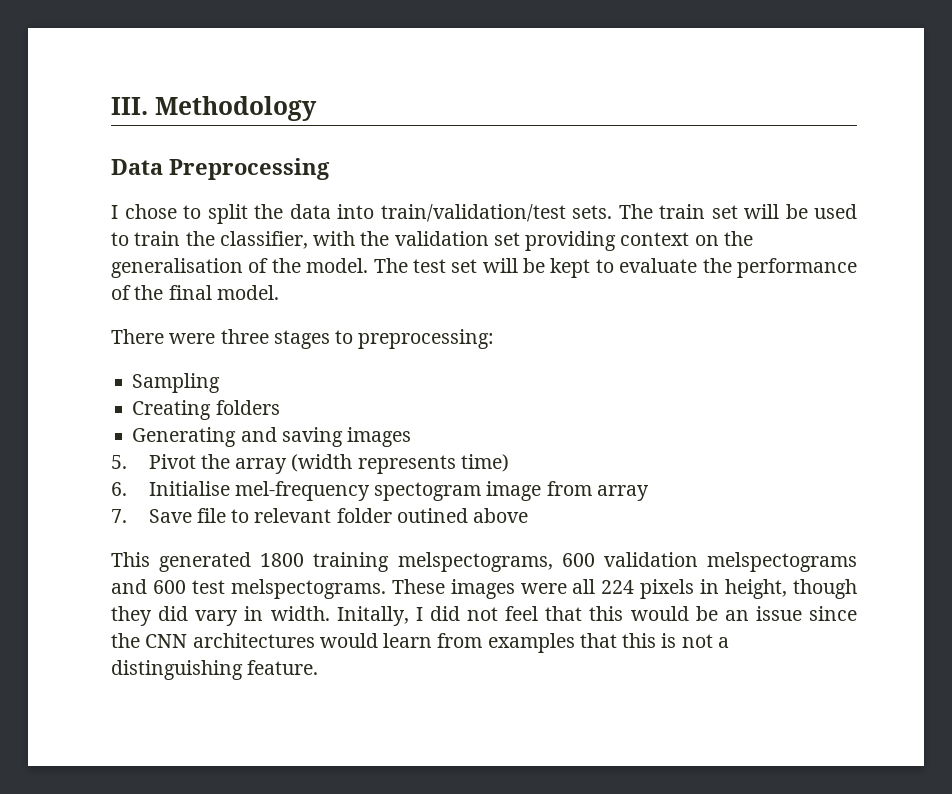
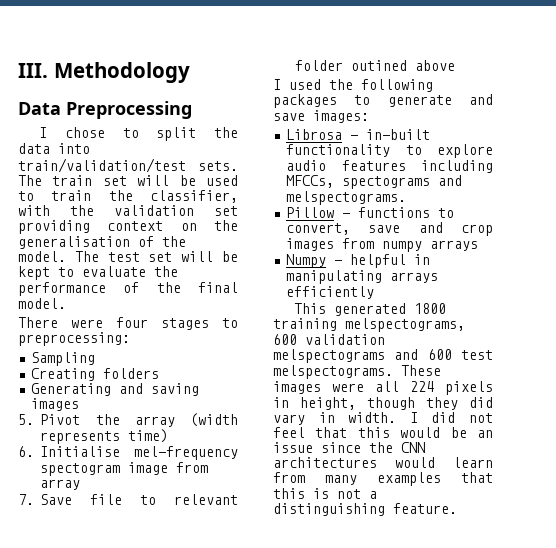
- There were three stages to preprocessing:
+ There were four stages to preprocessing:
+ I used the following packages to generate and save images:
+ Librosa - in-built functionality to explore audio features including MFCCs, spectograms and melspectograms.
+ Pillow - functions to convert, save and crop images from numpy arrays
+ Numpy - helpful in manipulating arrays efficiently
- Initally, I did not feel that this would be an issue since the CNN architectures would learn from examples that this is not a distinguishing feature.
+ I did not feel that this would be an issue since the CNN architectures would learn from many examples that this is not a distinguishing feature.

